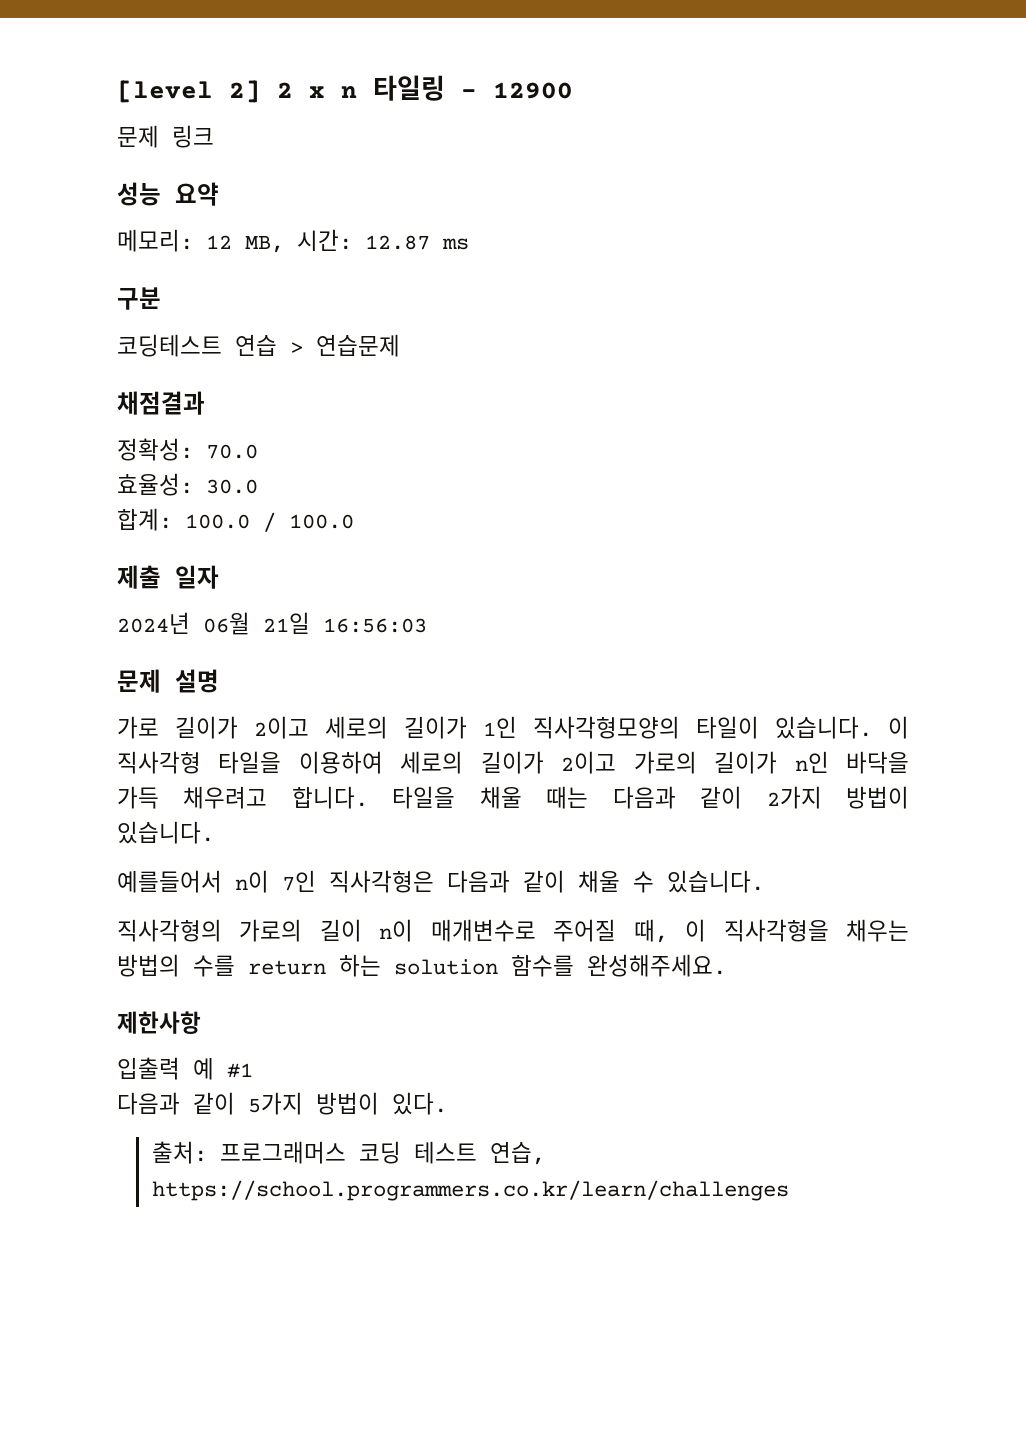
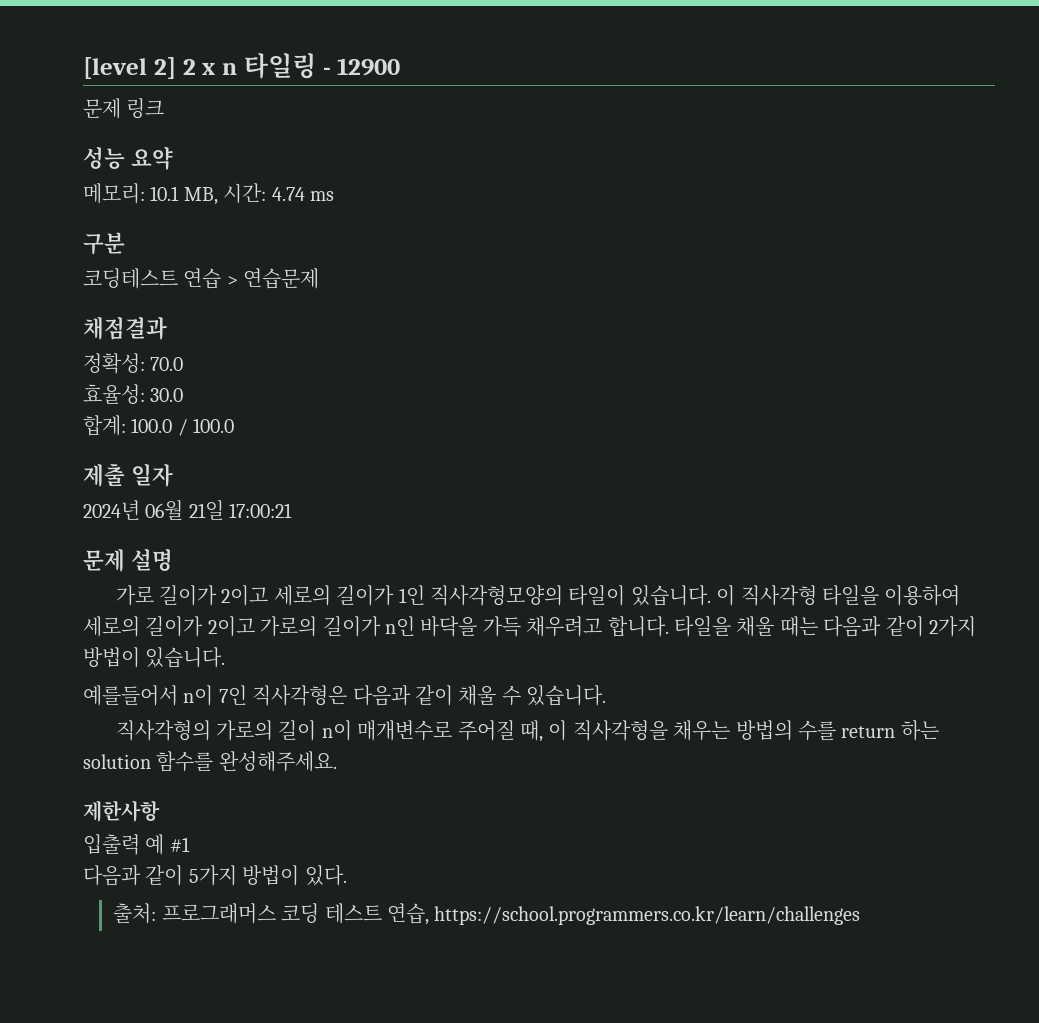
- 메모리: 12 MB, 시간: 12.87 ms
+ 메모리: 10.1 MB, 시간: 4.74 ms
- 2024년 06월 21일 16:56:03
+ 2024년 06월 21일 17:00:21

